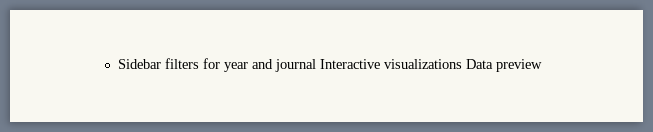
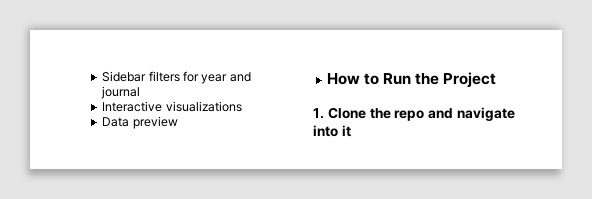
- Sidebar filters for year and journal Interactive visualizations Data preview
+ Sidebar filters for year and journal
+ Interactive visualizations
+ Data preview
+ How to Run the Project
+ 1. Clone the repo and navigate into it

